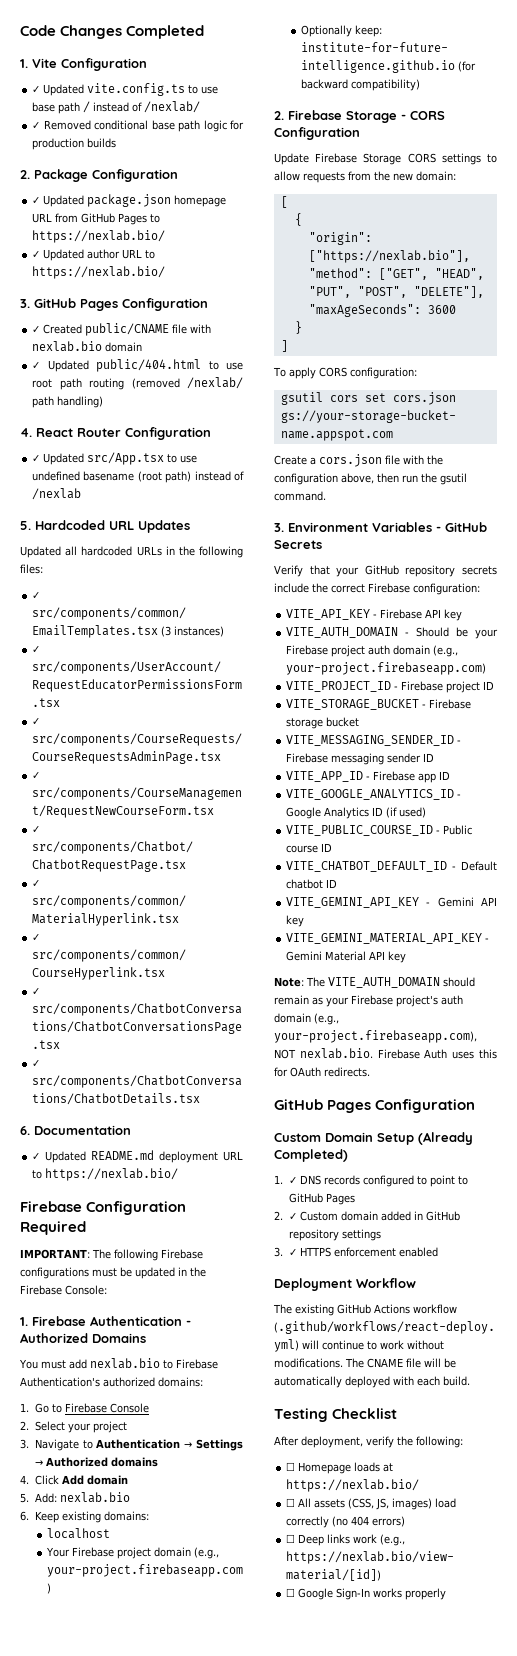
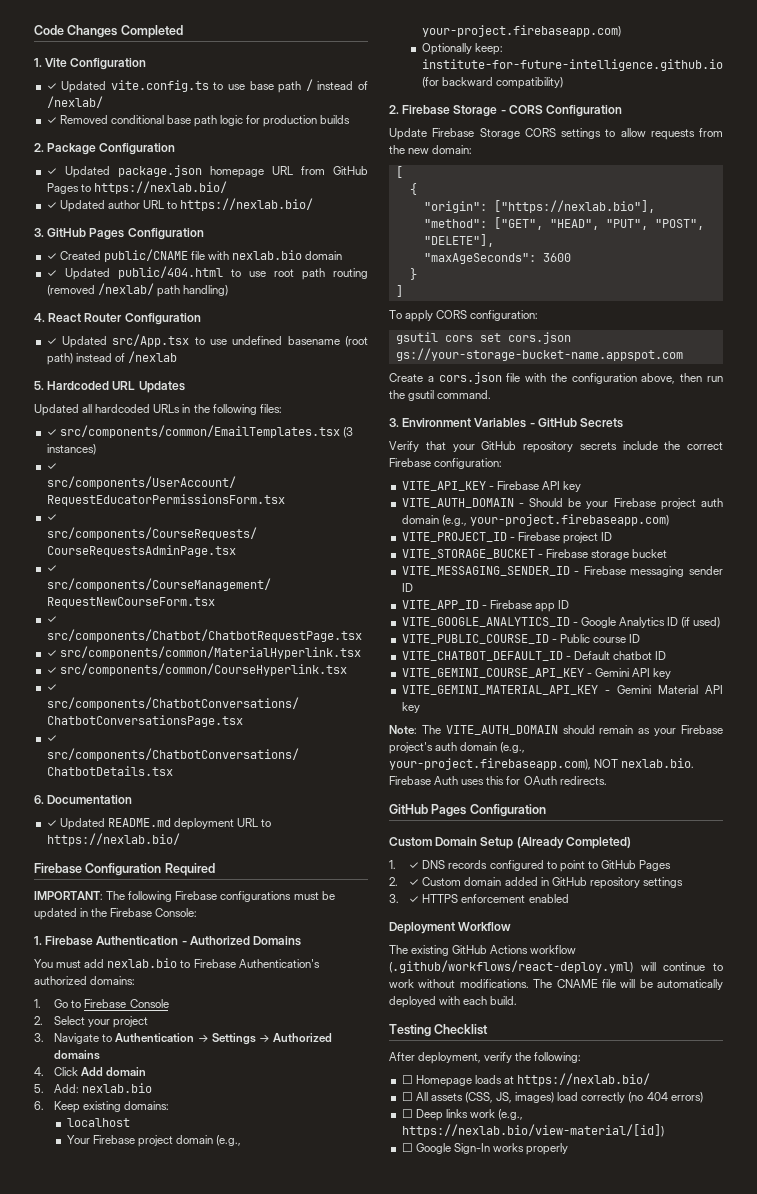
- VITE_GEMINI_API_KEY - Gemini API key
+ VITE_GEMINI_COURSE_API_KEY - Gemini API key

